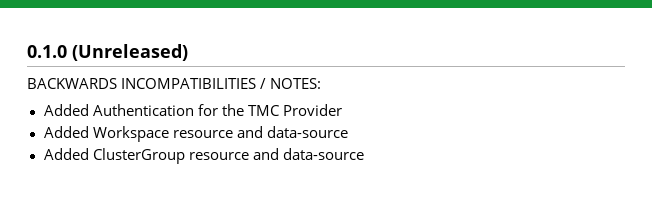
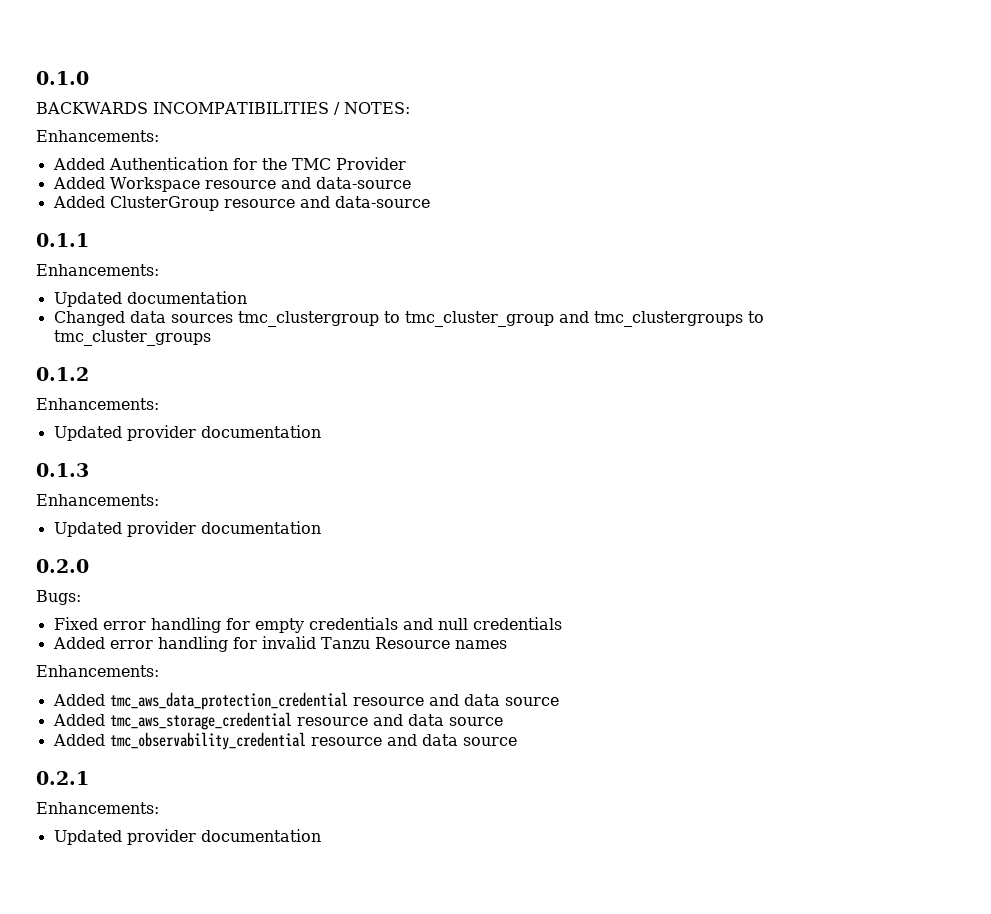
- 0.1.0 (Unreleased)
+ 0.1.0
  BACKWARDS INCOMPATIBILITIES / NOTES:
+ Enhancements:
+ 0.1.1
+ Enhancements:
+ Updated documentation
+ Changed data sources tmc_clustergroup to tmc_cluster_group and tmc_clustergroups to tmc_cluster_groups
+ 0.1.2
+ Enhancements:
+ Updated provider documentation
+ 0.1.3
+ Enhancements:
+ Updated provider documentation
+ 0.2.0
+ Bugs:
+ Fixed error handling for empty credentials and null credentials
+ Added error handling for invalid Tanzu Resource names
+ Enhancements:
+ Added tmc_aws_data_protection_credential resource and data source
+ Added tmc_aws_storage_credential resource and data source
+ Added tmc_observability_credential resource and data source
+ 0.2.1
+ Enhancements:
+ Updated provider documentation

